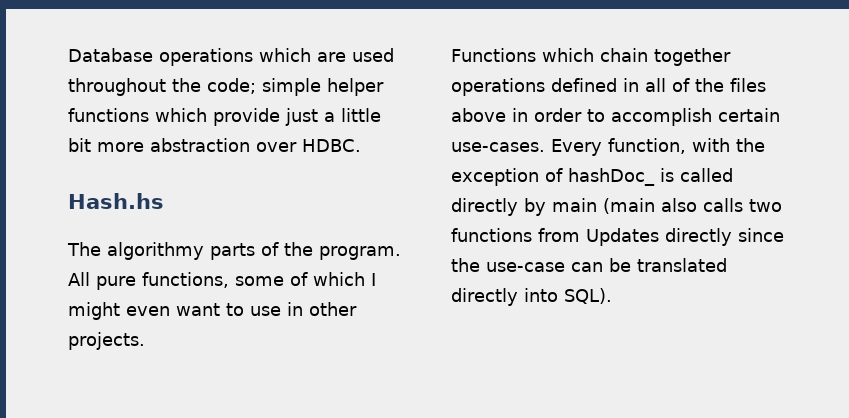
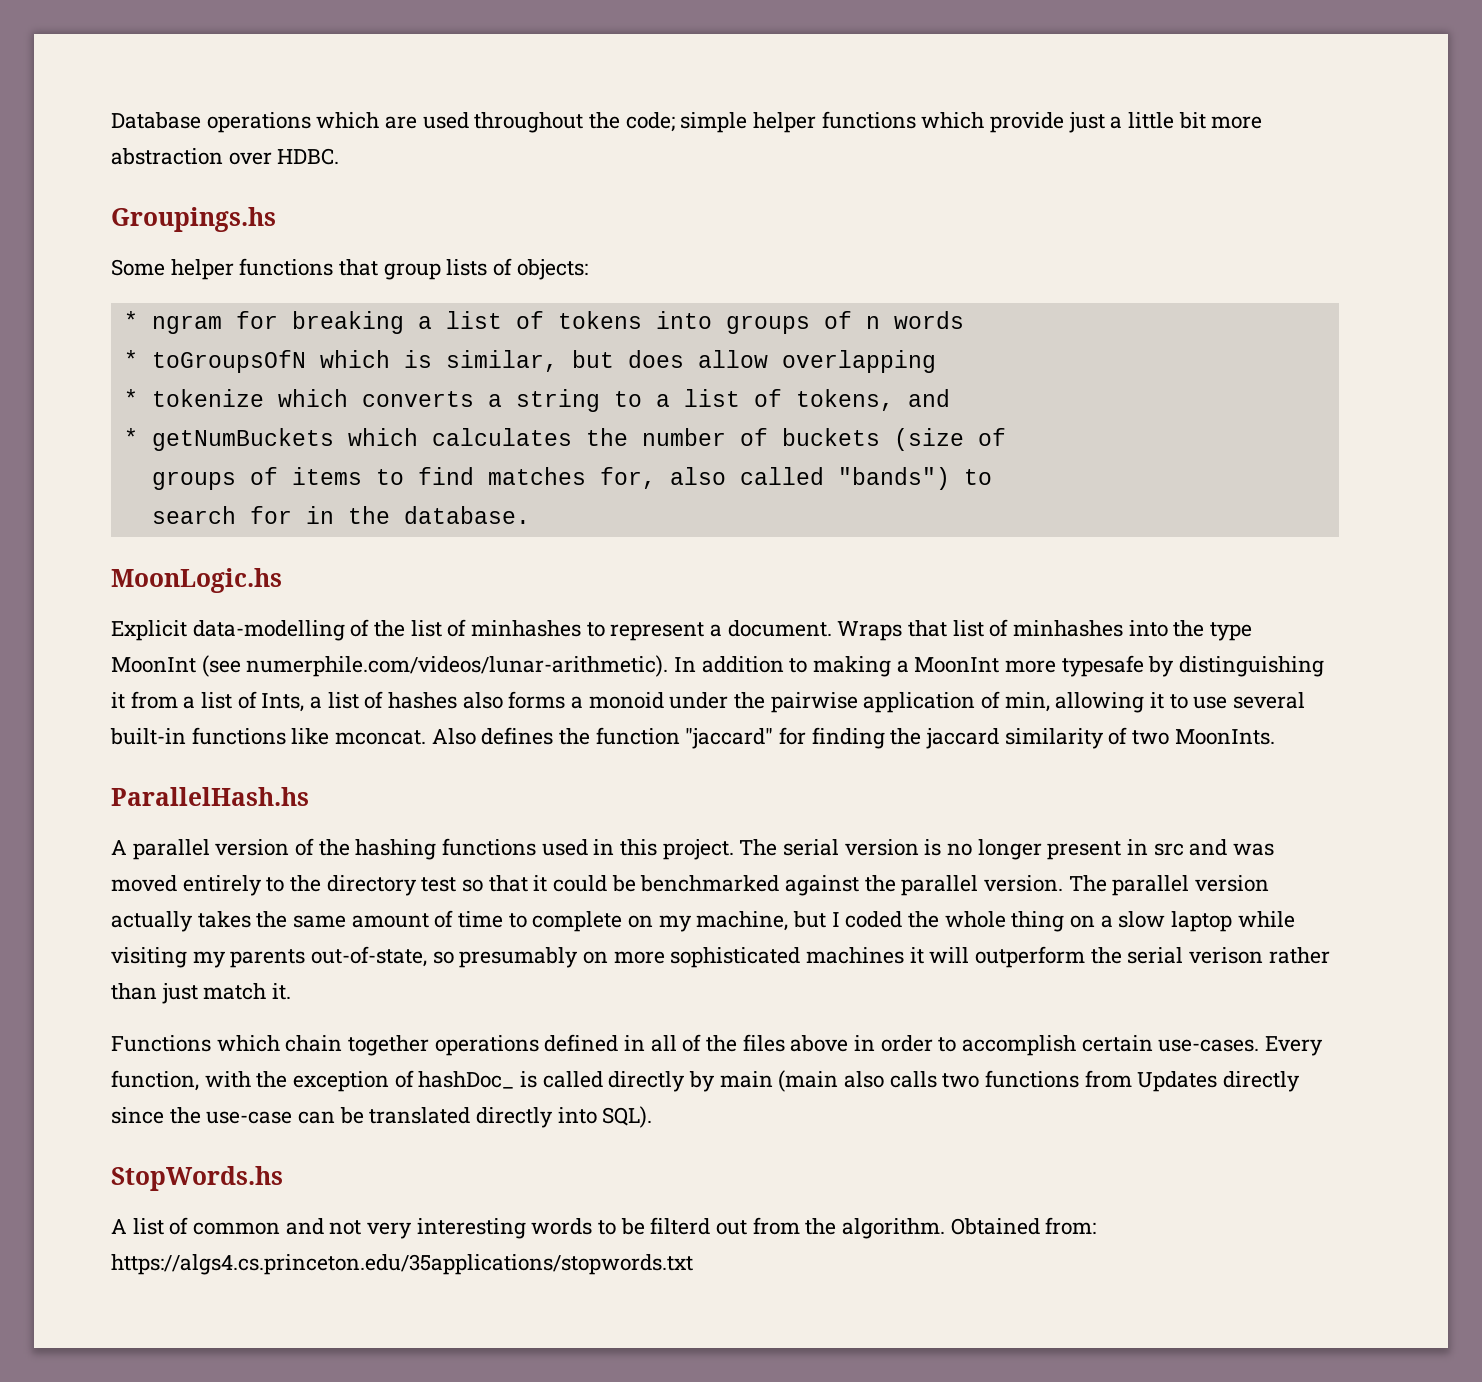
- Hash.hs
- The algorithmy parts of the program. All pure functions, some of which I might even want to use in other projects.
+ Groupings.hs
+ Some helper functions that group lists of objects:
+ * ngram for breaking a list of tokens into groups of n words
+ * toGroupsOfN which is similar, but does allow overlapping
+ * tokenize which converts a string to a list of tokens, and
+ * getNumBuckets which calculates the number of buckets (size of
+ groups of items to find matches for, also called "bands") to
+ search for in the database.
+ MoonLogic.hs
+ Explicit data-modelling of the list of minhashes to represent a document. Wraps that list of minhashes into the type MoonInt (see numerphile.com/videos/lunar-arithmetic). In addition to making a MoonInt more typesafe by distinguishing it from a list of Ints, a list of hashes also forms a monoid under the pairwise application of min, allowing it to use several built-in functions like mconcat. Also defines the function "jaccard" for finding the jaccard similarity of two MoonInts.
+ ParallelHash.hs
+ A parallel version of the hashing functions used in this project. The serial version is no longer present in src and was moved entirely to the directory test so that it could be benchmarked against the parallel version. The parallel version actually takes the same amount of time to complete on my machine, but I coded the whole thing on a slow laptop while visiting my parents out-of-state, so presumably on more sophisticated machines it will outperform the serial verison rather than just match it.
+ StopWords.hs
+ A list of common and not very interesting words to be filterd out from the algorithm. Obtained from: https://algs4.cs.princeton.edu/35applications/stopwords.txt

